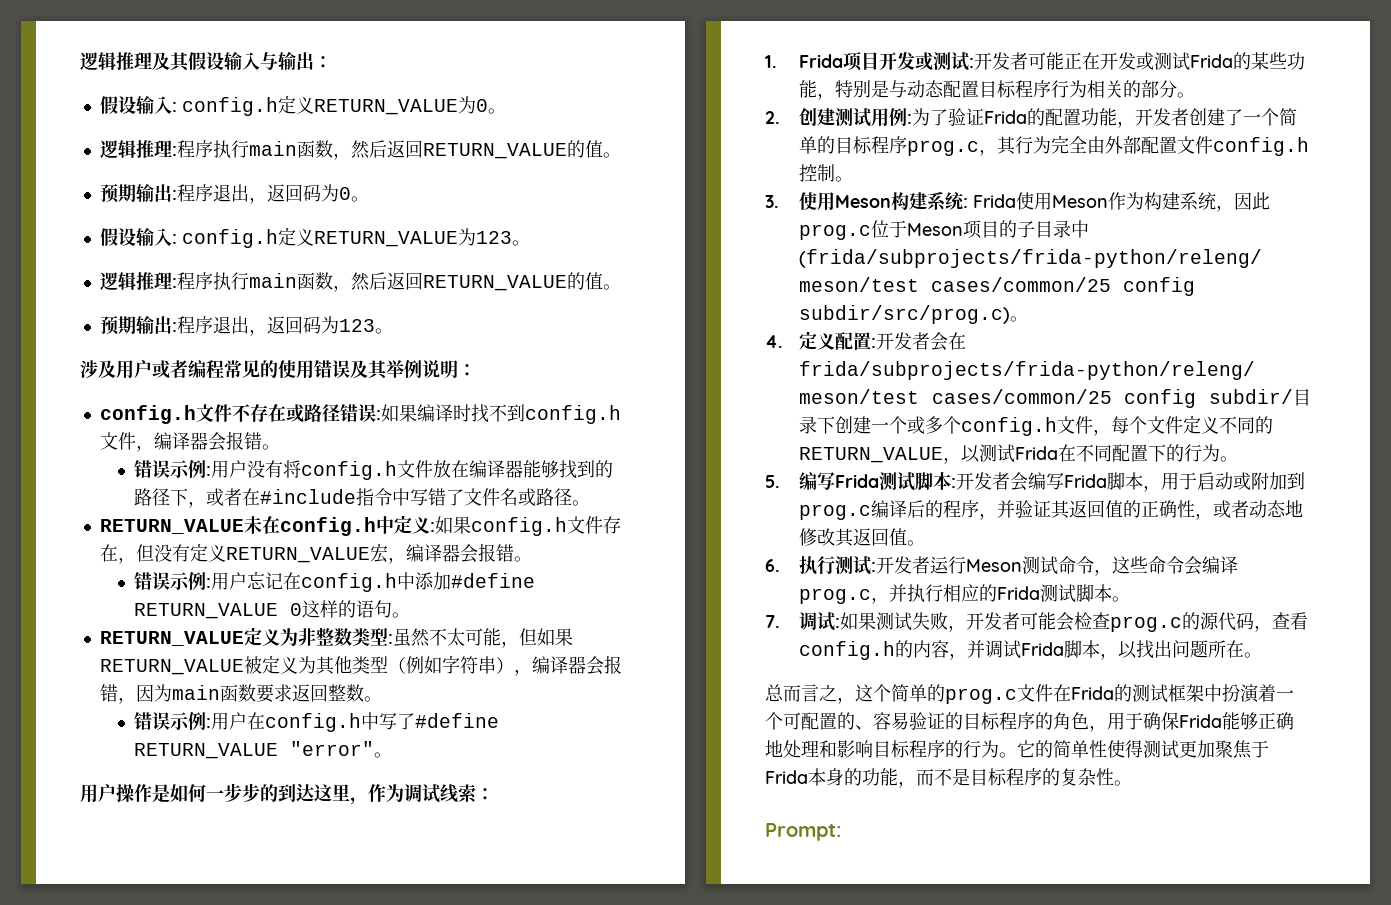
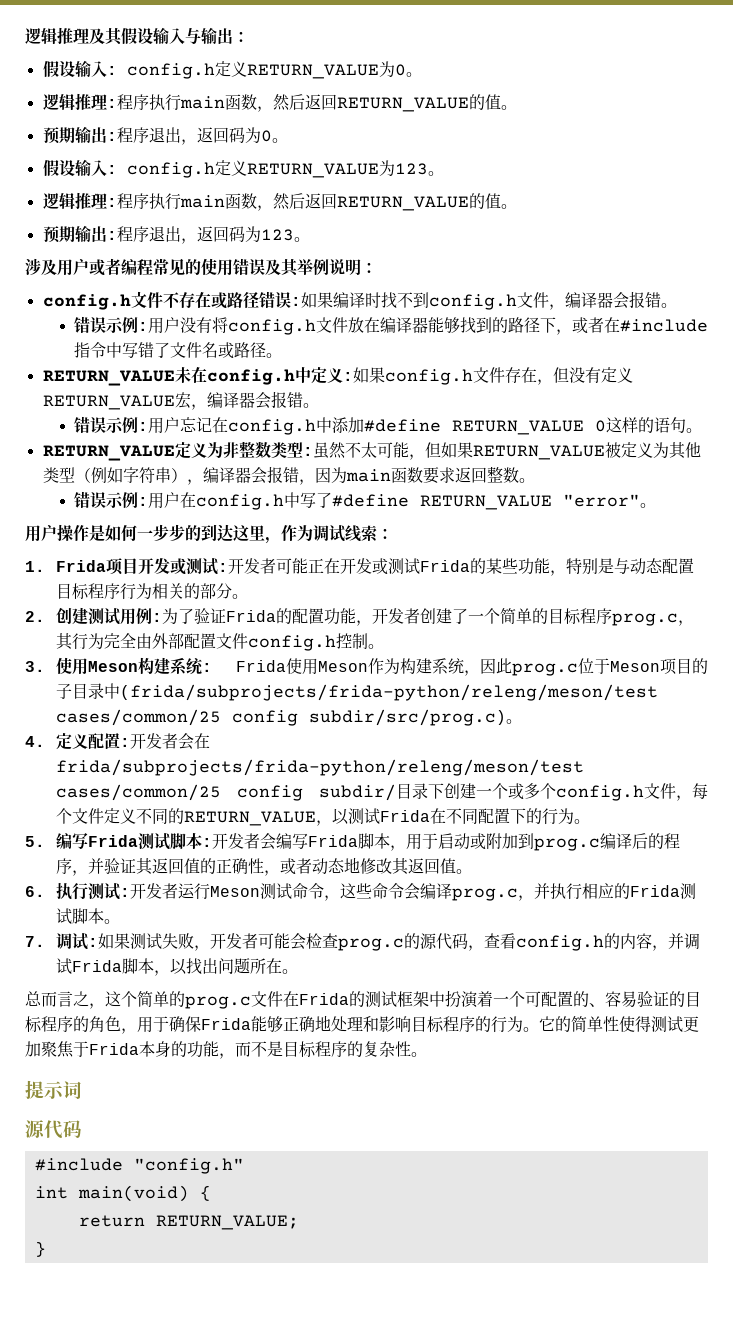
- Prompt:
+ 提示词
+ 源代码
+ #include "config.h"
+ int main(void) {
+ return RETURN_VALUE;
+ }

